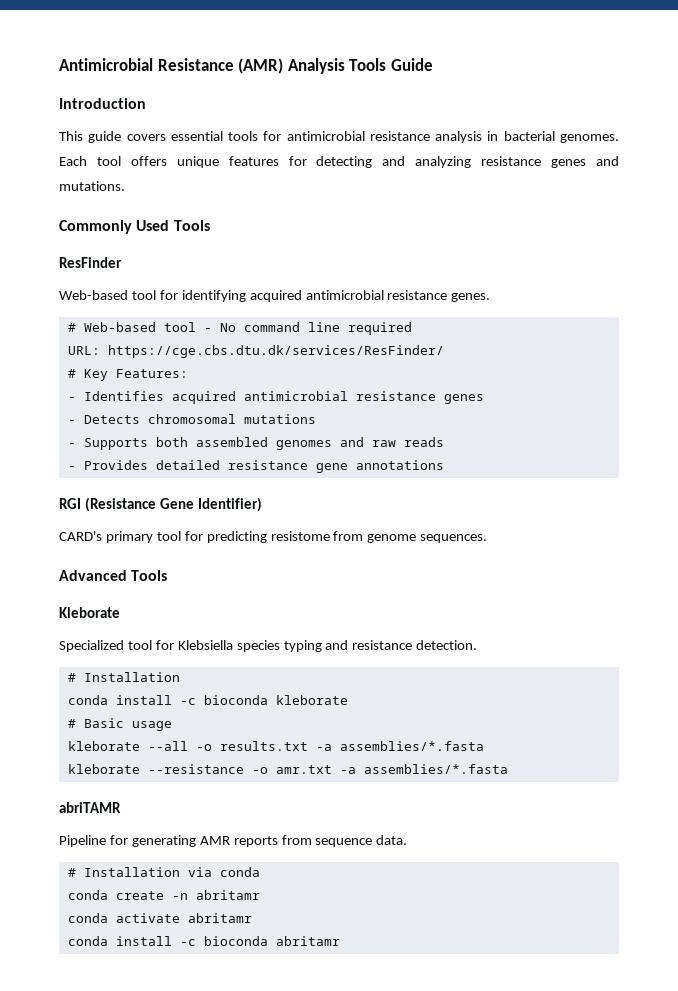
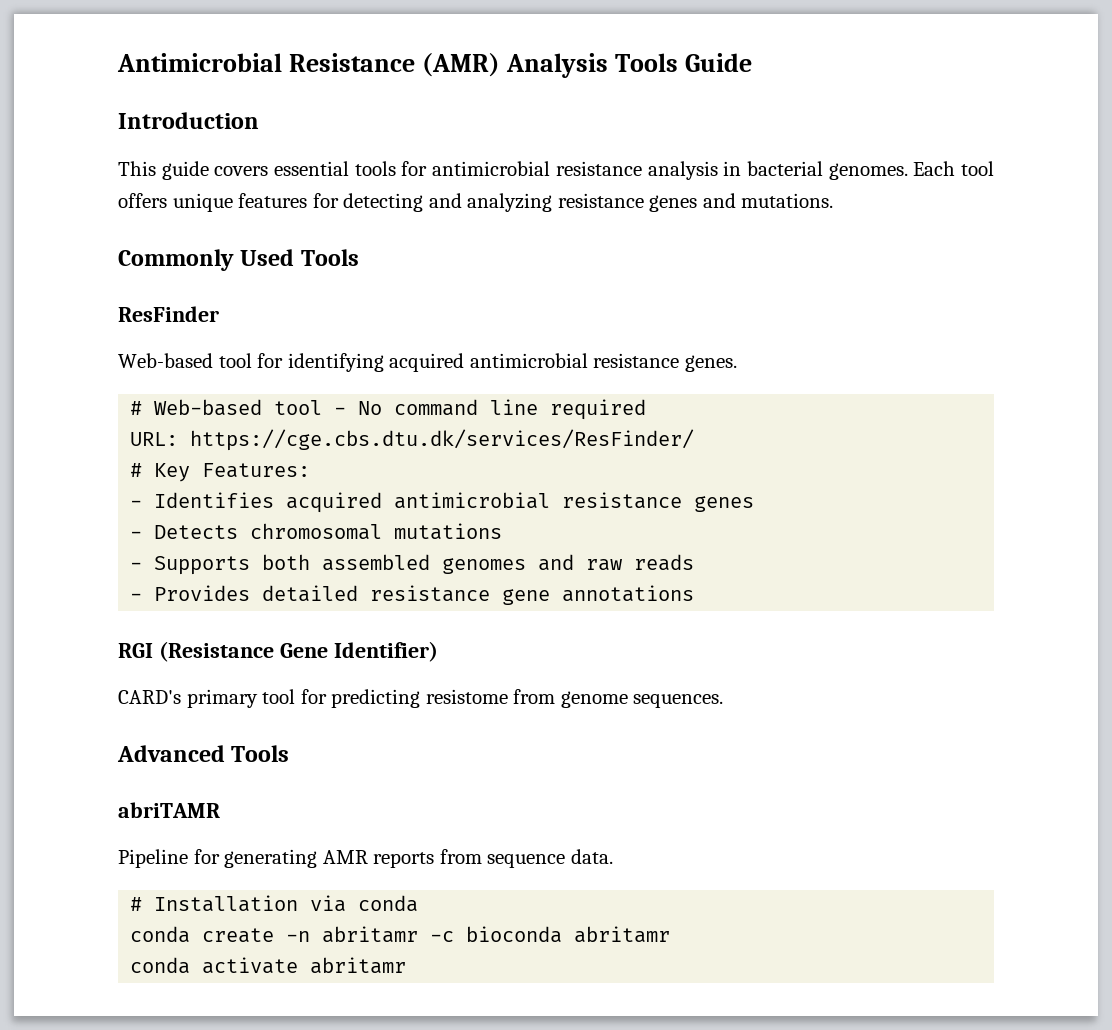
- Kleborate
- Specialized tool for Klebsiella species typing and resistance detection.
- # Installation
- conda install -c bioconda kleborate
- # Basic usage
- kleborate --all -o results.txt -a assemblies/*.fasta
- kleborate --resistance -o amr.txt -a assemblies/*.fasta
- conda create -n abritamr
+ conda create -n abritamr -c bioconda abritamr
- conda install -c bioconda abritamr

